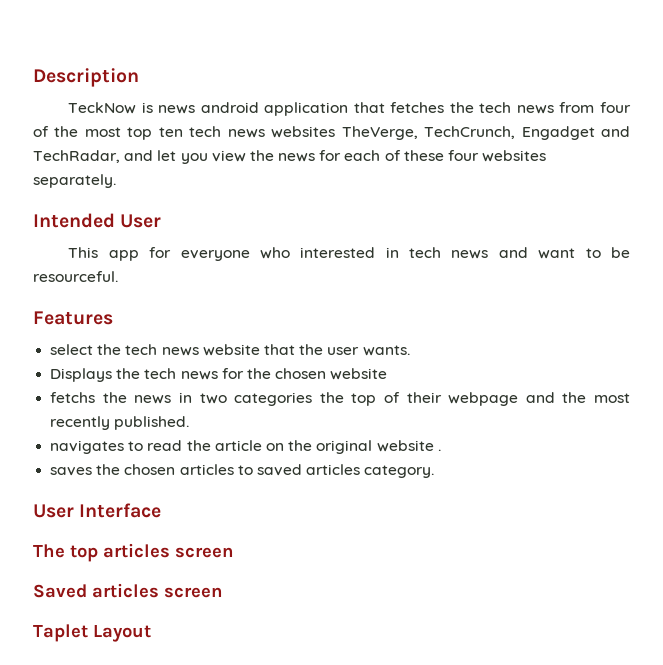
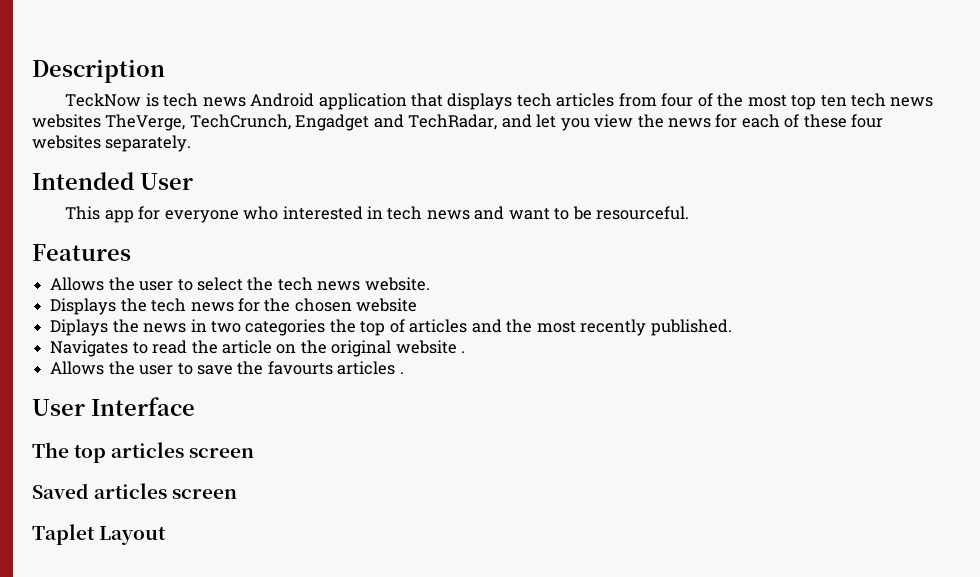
- TeckNow is news android application that fetches the tech news from four of the most top ten tech news websites TheVerge, TechCrunch, Engadget and TechRadar, and let you view the news for each of these four websites separately.
+ TeckNow is tech news Android application that displays tech articles from four of the most top ten tech news websites TheVerge, TechCrunch, Engadget and TechRadar, and let you view the news for each of these four websites separately.
- select the tech news website that the user wants.
+ Allows the user to select the tech news website.
- fetchs the news in two categories the top of their webpage and the most recently published.
+ Diplays the news in two categories the top of articles and the most recently published.
- navigates to read the article on the original website .
+ Navigates to read the article on the original website .
- saves the chosen articles to saved articles category.
+ Allows the user to save the favourts articles .

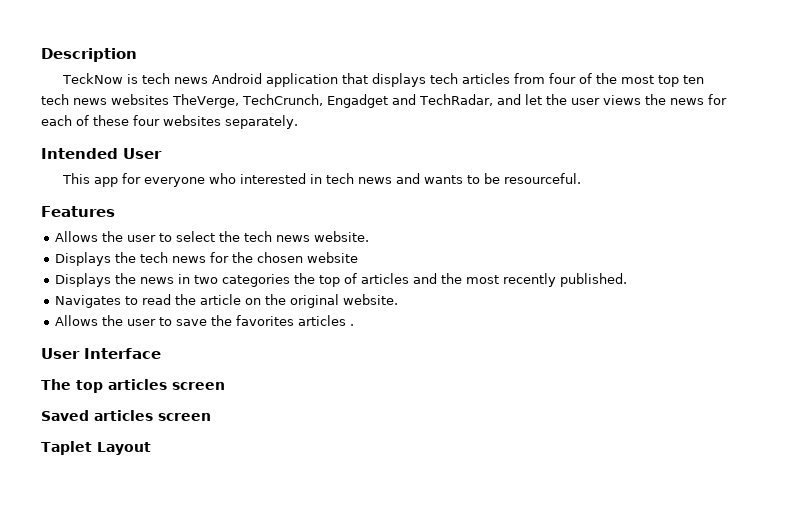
- TeckNow is tech news Android application that displays tech articles from four of the most top ten tech news websites TheVerge, TechCrunch, Engadget and TechRadar, and let you view the news for each of these four websites separately.
+ TeckNow is tech news Android application that displays tech articles from four of the most top ten tech news websites TheVerge, TechCrunch, Engadget and TechRadar, and let the user views the news for each of these four websites separately.
- This app for everyone who interested in tech news and want to be resourceful.
+ This app for everyone who interested in tech news and wants to be resourceful.
- Diplays the news in two categories the top of articles and the most recently published.
+ Displays the news in two categories the top of articles and the most recently published.
- Navigates to read the article on the original website .
+ Navigates to read the article on the original website.
- Allows the user to save the favourts articles .
+ Allows the user to save the favorites articles .

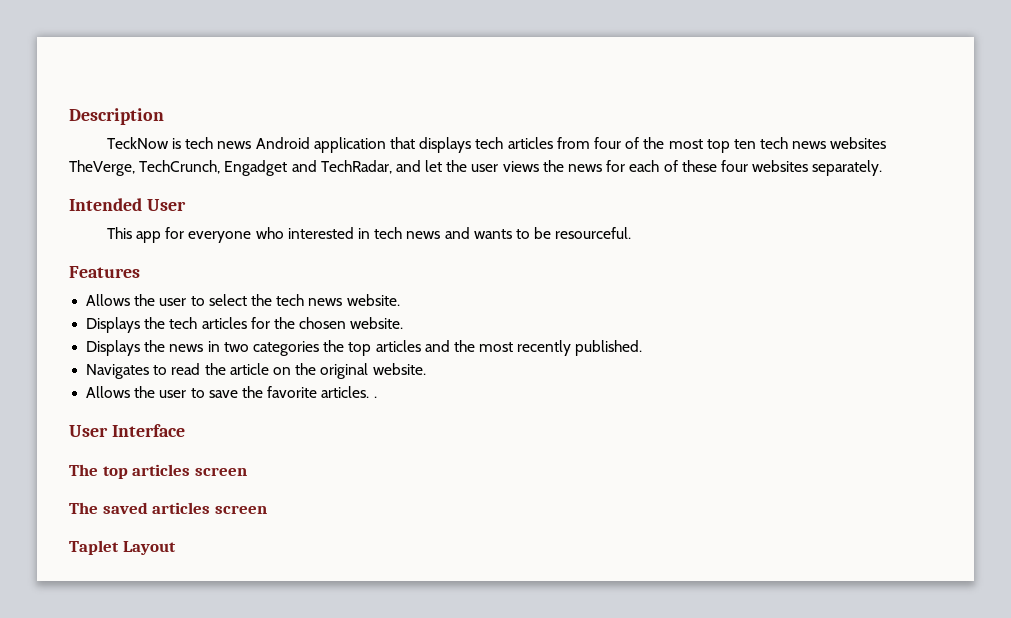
- Displays the tech news for the chosen website
+ Displays the tech articles for the chosen website.
- Displays the news in two categories the top of articles and the most recently published.
+ Displays the news in two categories the top articles and the most recently published.
- Allows the user to save the favorites articles .
+ Allows the user to save the favorite articles. .
- Saved articles screen
+ The saved articles screen

